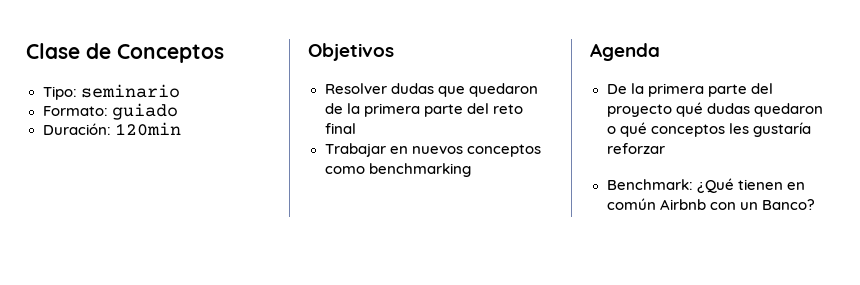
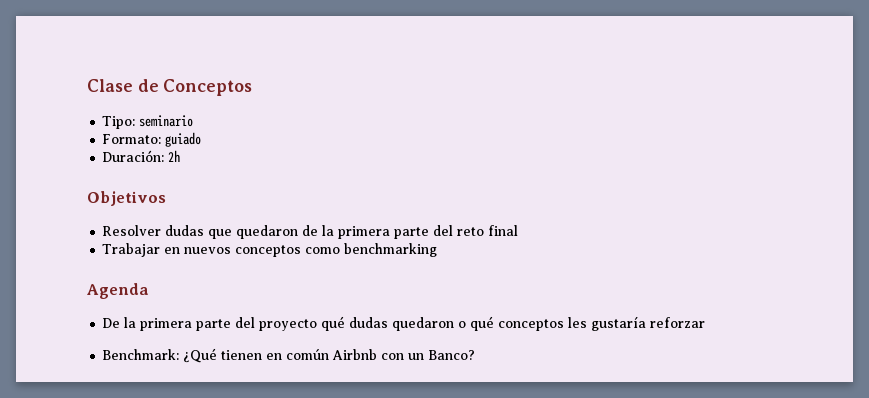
- Duración: 120min
+ Duración: 2h

